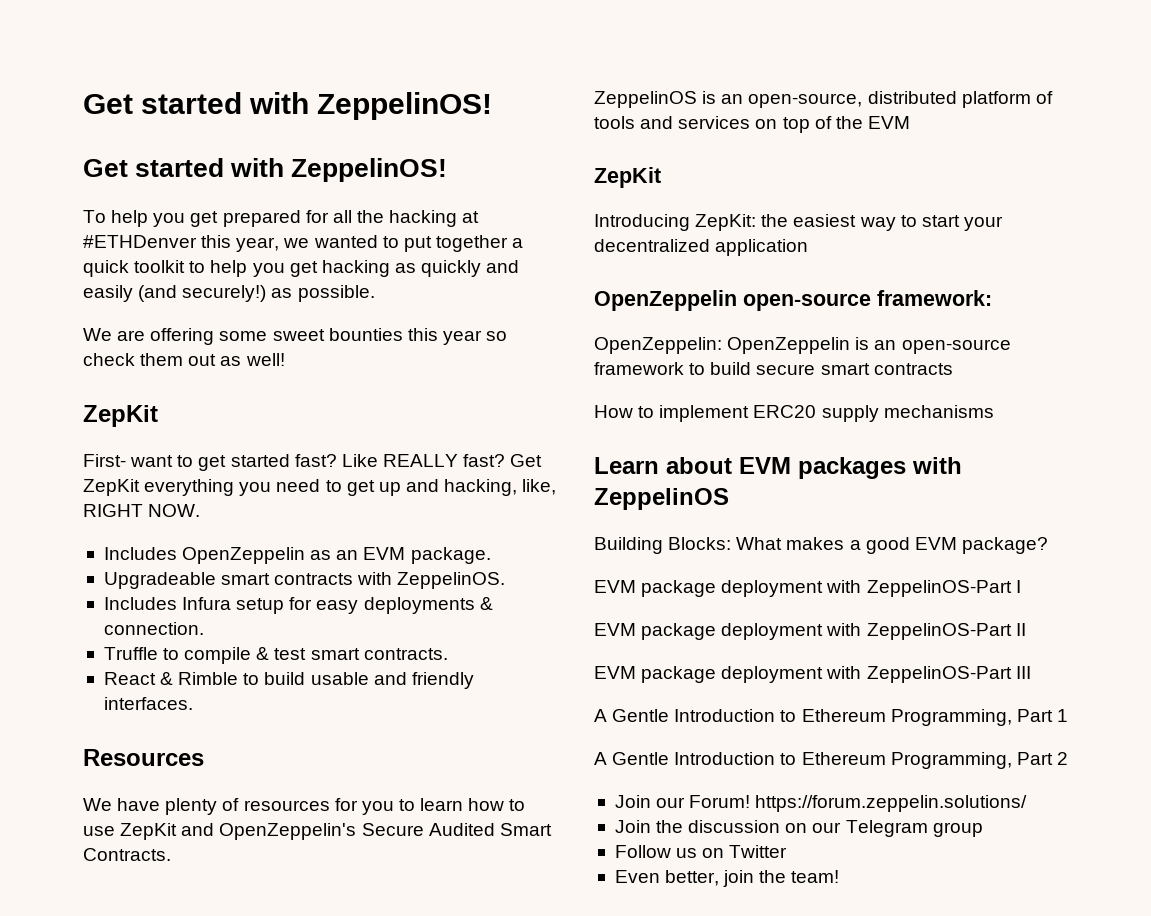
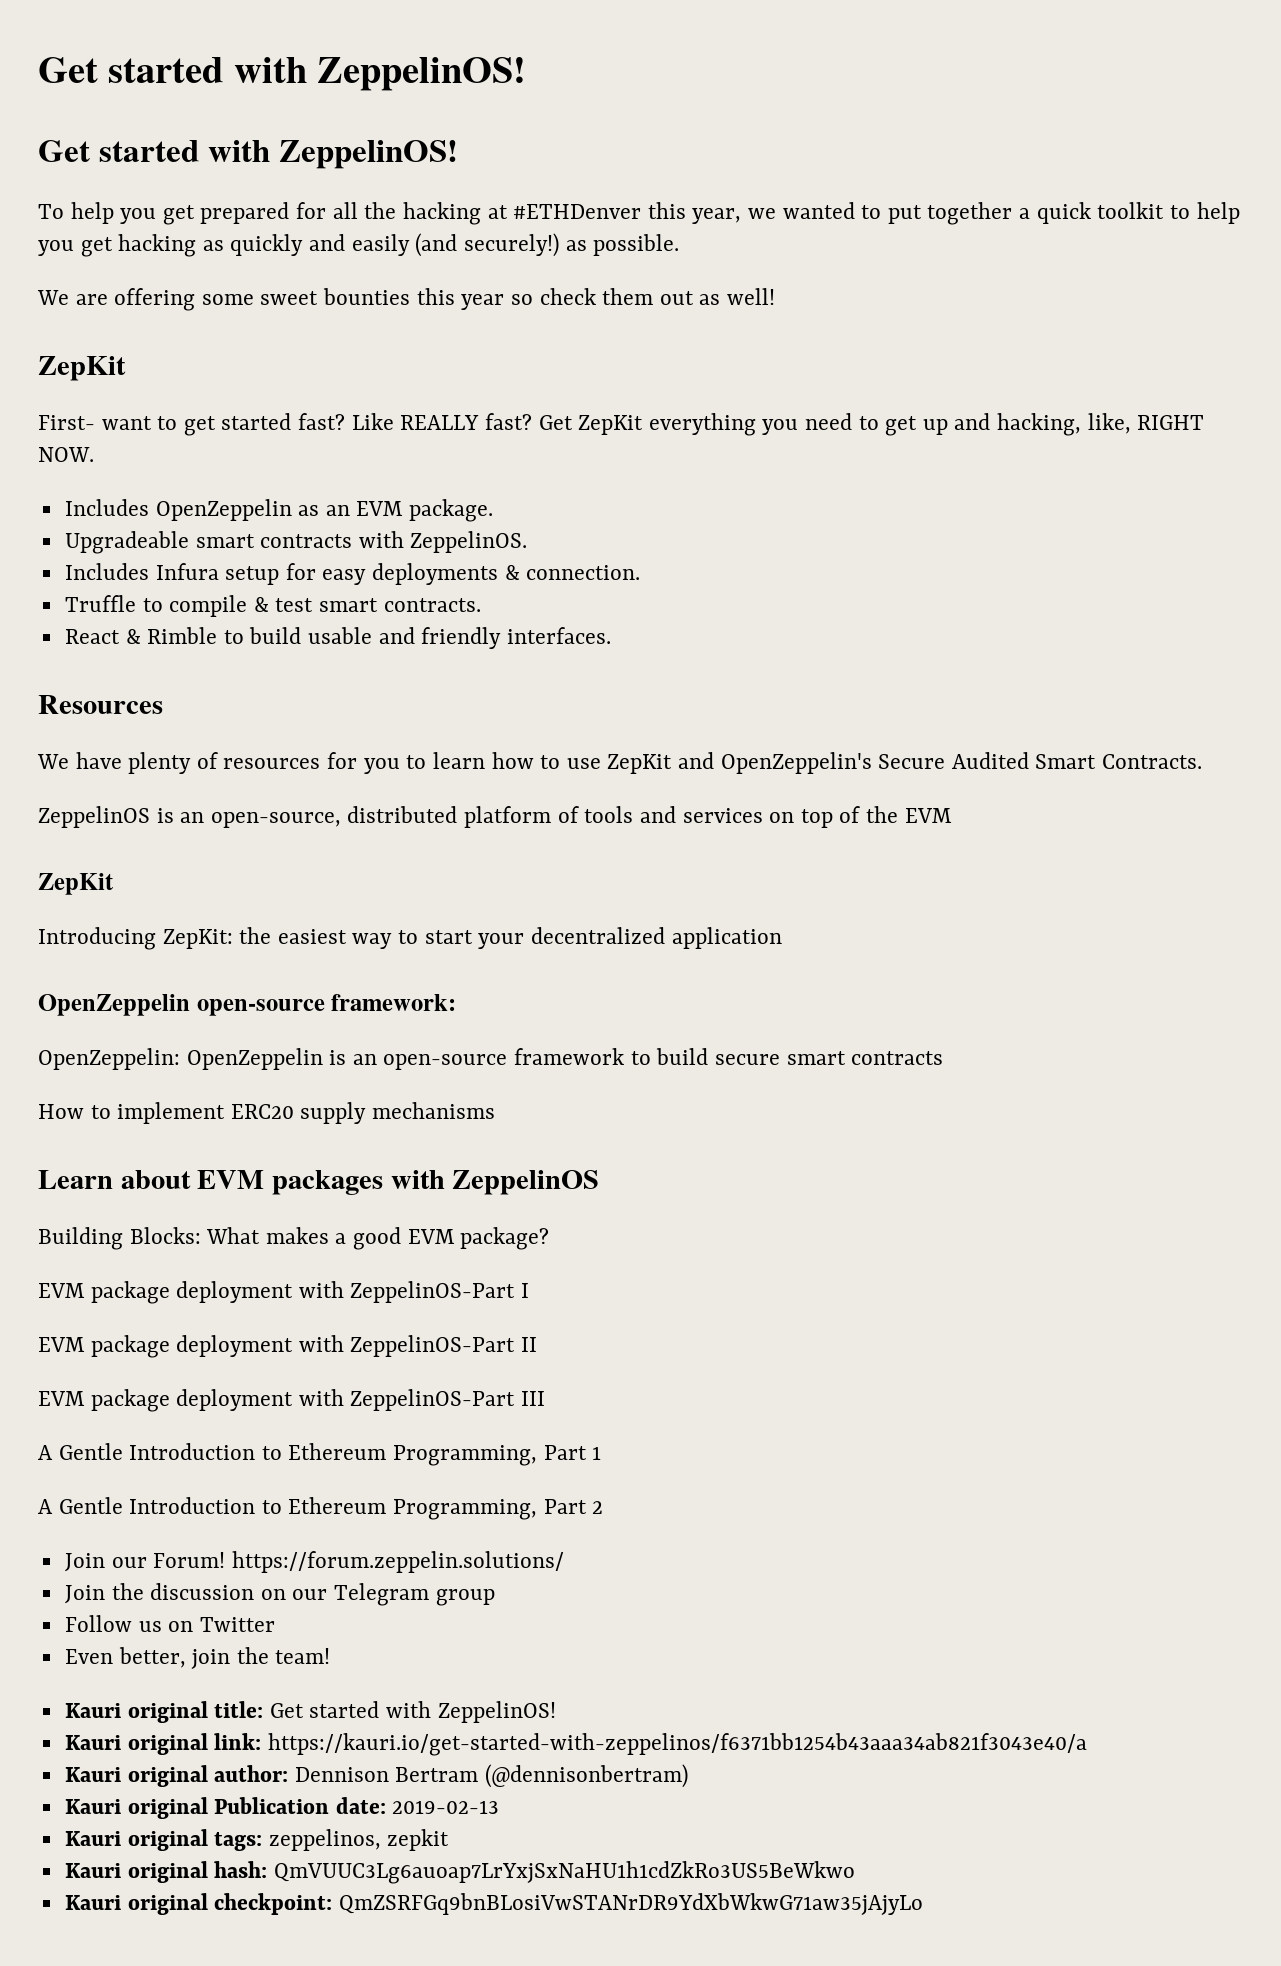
+ Kauri original title: Get started with ZeppelinOS!
+ Kauri original link: https://kauri.io/get-started-with-zeppelinos/f6371bb1254b43aaa34ab821f3043e40/a
+ Kauri original author: Dennison Bertram (@dennisonbertram)
+ Kauri original Publication date: 2019-02-13
+ Kauri original tags: zeppelinos, zepkit
+ Kauri original hash: QmVUUC3Lg6auoap7LrYxjSxNaHU1h1cdZkRo3US5BeWkwo
+ Kauri original checkpoint: QmZSRFGq9bnBLosiVwSTANrDR9YdXbWkwG71aw35jAjyLo

